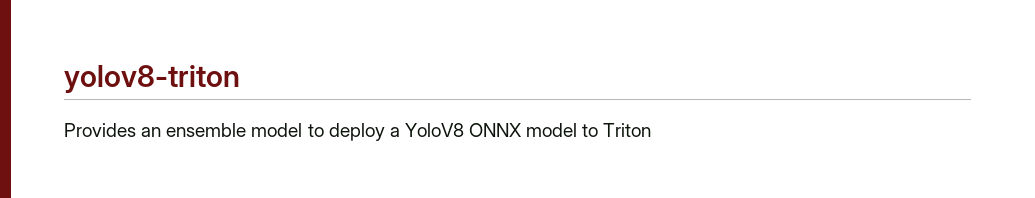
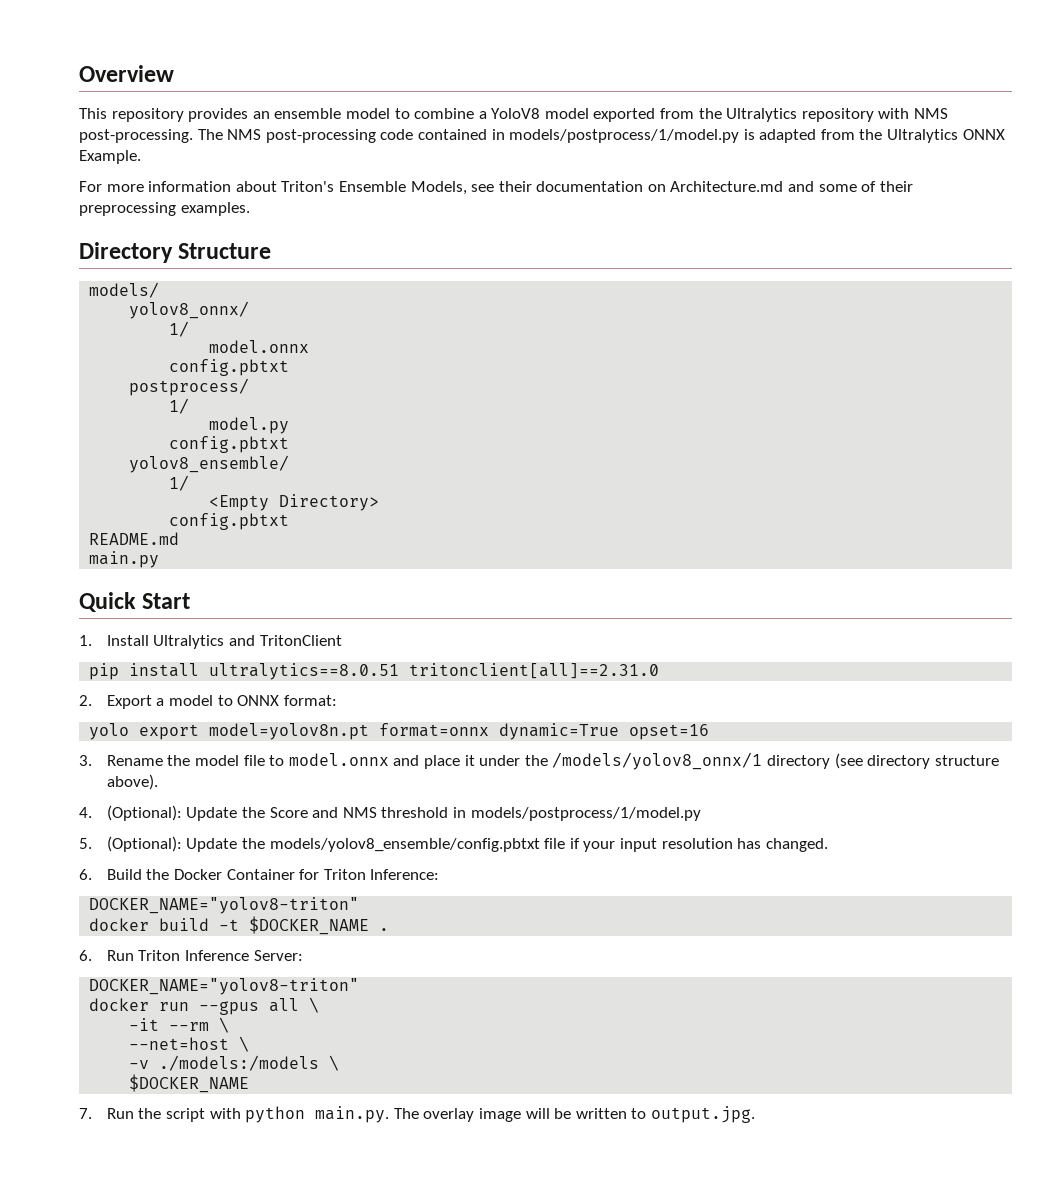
- yolov8-triton
- Provides an ensemble model to deploy a YoloV8 ONNX model to Triton
+ Overview
+ This repository provides an ensemble model to combine a YoloV8 model exported from the Ultralytics repository with NMS post-processing. The NMS post-processing code contained in models/postprocess/1/model.py is adapted from the Ultralytics ONNX Example.
+ For more information about Triton's Ensemble Models, see their documentation on Architecture.md and some of their preprocessing examples.
+ Directory Structure
+ models/
+ yolov8_onnx/
+ 1/
+ model.onnx
+ config.pbtxt
+ postprocess/
+ 1/
+ model.py
+ config.pbtxt
+ yolov8_ensemble/
+ 1/
+ <Empty Directory>
+ config.pbtxt
+ README.md
+ main.py
+ Quick Start
+ 1. Install Ultralytics and TritonClient
+ pip install ultralytics==8.0.51 tritonclient[all]==2.31.0
+ 2. Export a model to ONNX format:
+ yolo export model=yolov8n.pt format=onnx dynamic=True opset=16
+ 3. Rename the model file to model.onnx and place it under the /models/yolov8_onnx/1 directory (see directory structure above).
+ 4. (Optional): Update the Score and NMS threshold in models/postprocess/1/model.py
+ 5. (Optional): Update the models/yolov8_ensemble/config.pbtxt file if your input resolution has changed.
+ 6. Build the Docker Container for Triton Inference:
+ DOCKER_NAME="yolov8-triton"
+ docker build -t $DOCKER_NAME .
+ 6. Run Triton Inference Server:
+ DOCKER_NAME="yolov8-triton"
+ docker run --gpus all \
+ -it --rm \
+ --net=host \
+ -v ./models:/models \
+ $DOCKER_NAME
+ 7. Run the script with python main.py. The overlay image will be written to output.jpg.

